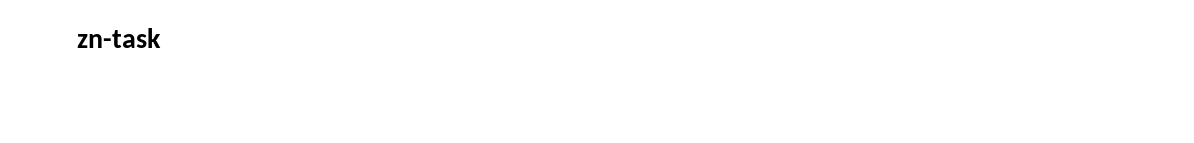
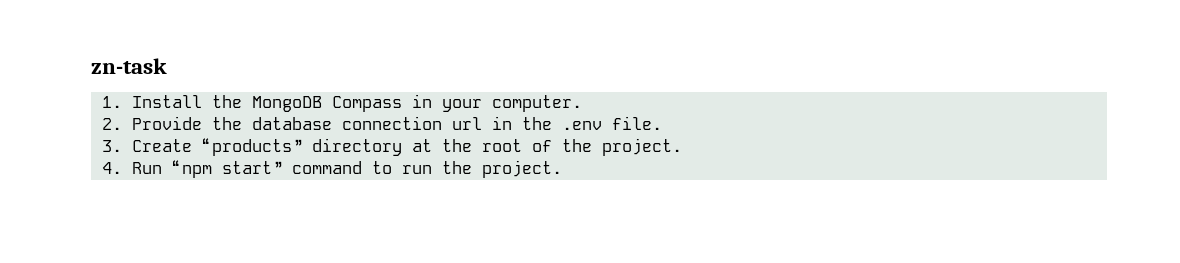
+ 1. Install the MongoDB Compass in your computer.
+ 2. Provide the database connection url in the .env file.
+ 3. Create “products” directory at the root of the project.
+ 4. Run “npm start” command to run the project.

